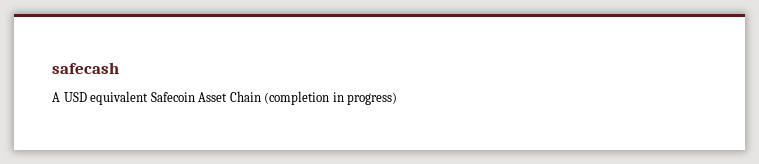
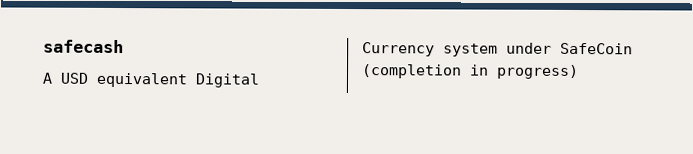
- A USD equivalent Safecoin Asset Chain (completion in progress)
+ A USD equivalent Digital Currency system under SafeCoin (completion in progress)

